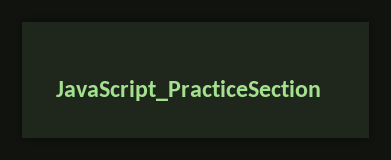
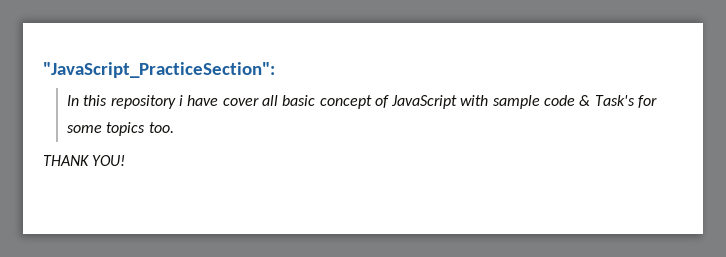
- JavaScript_PracticeSection
+ "JavaScript_PracticeSection":
+ In this repository i have cover all basic concept of JavaScript with sample code & Task's for some topics too.
+ THANK YOU!

